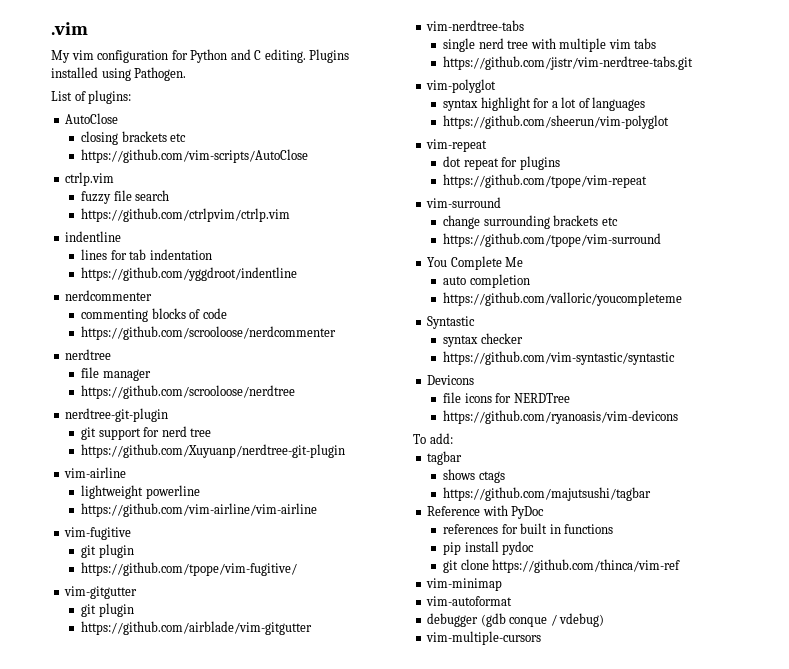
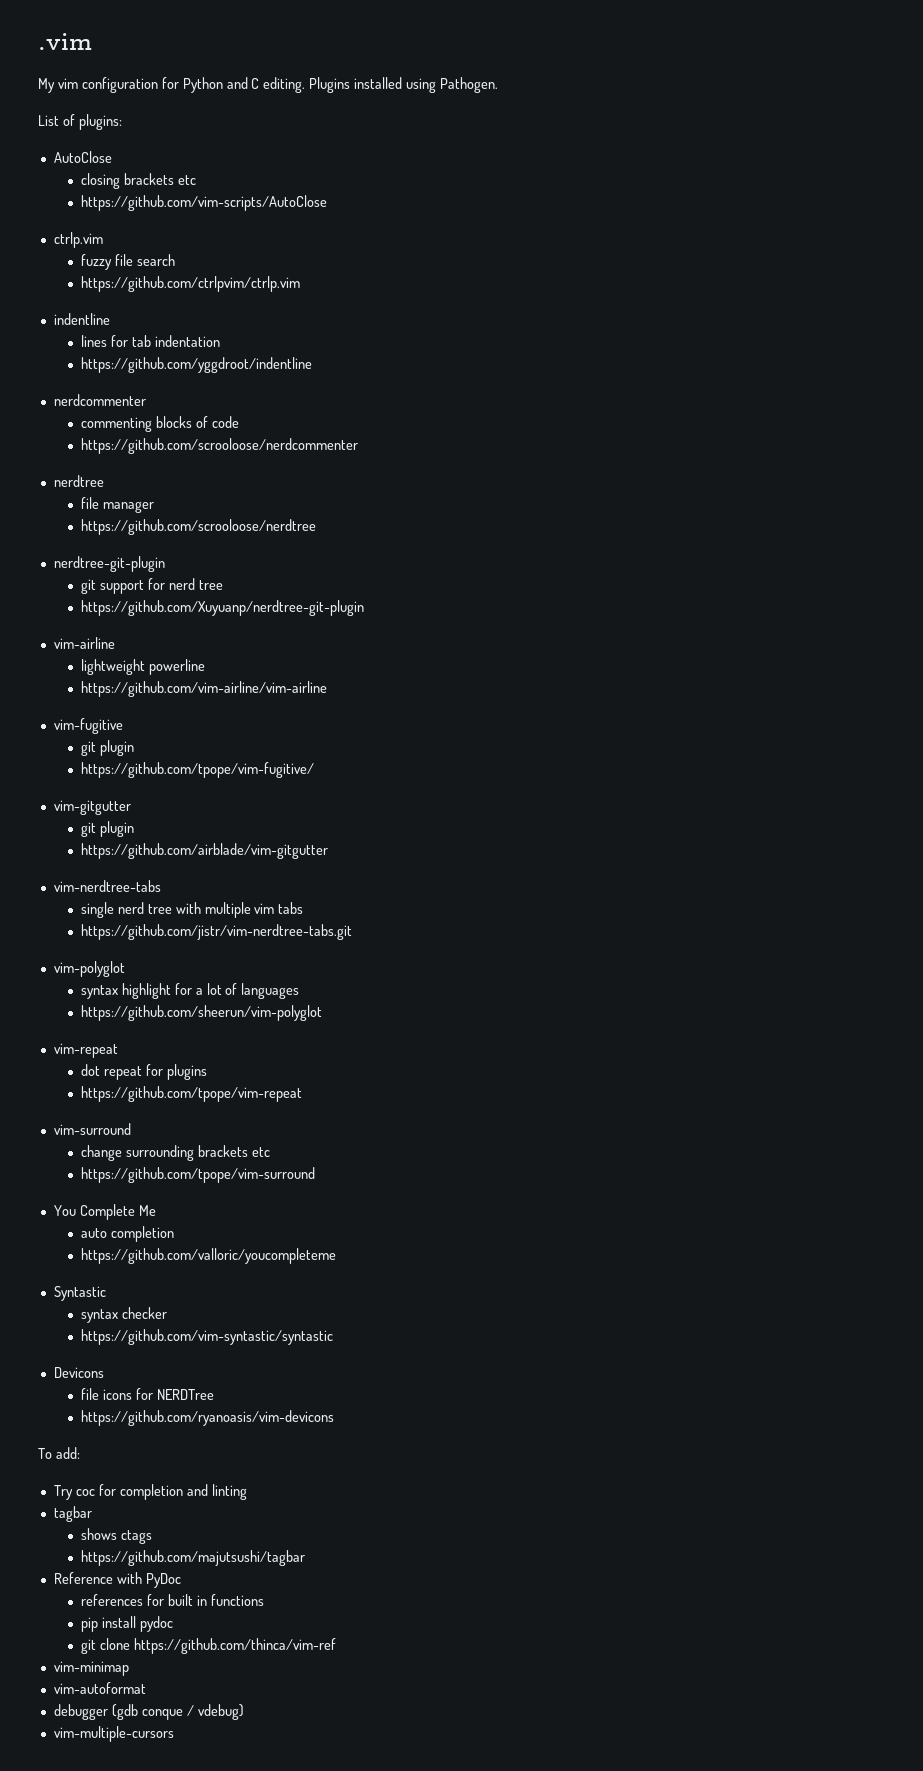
+ Try coc for completion and linting

